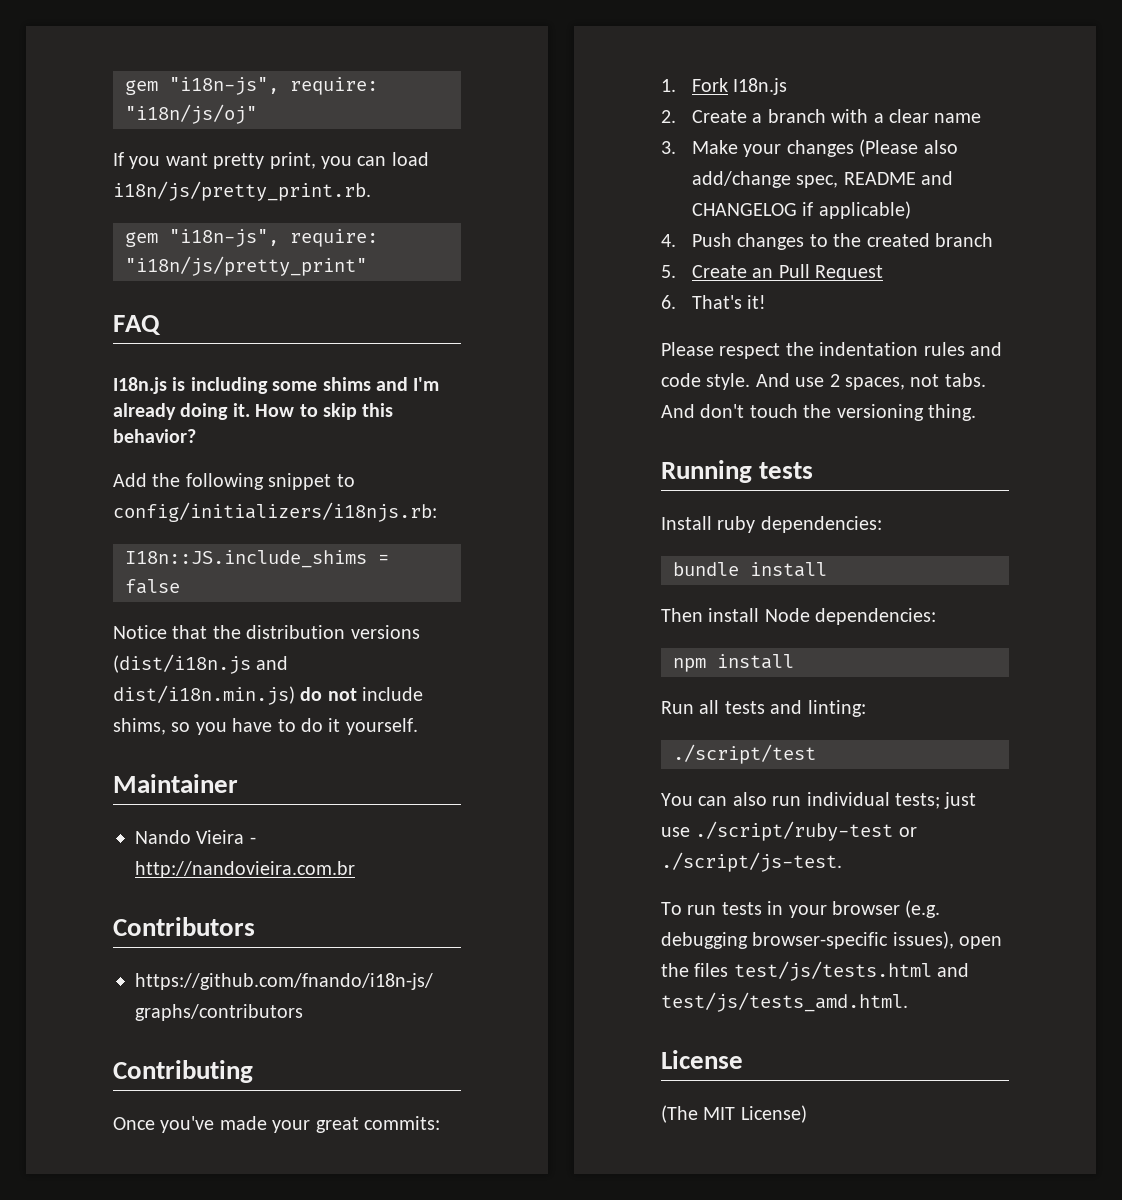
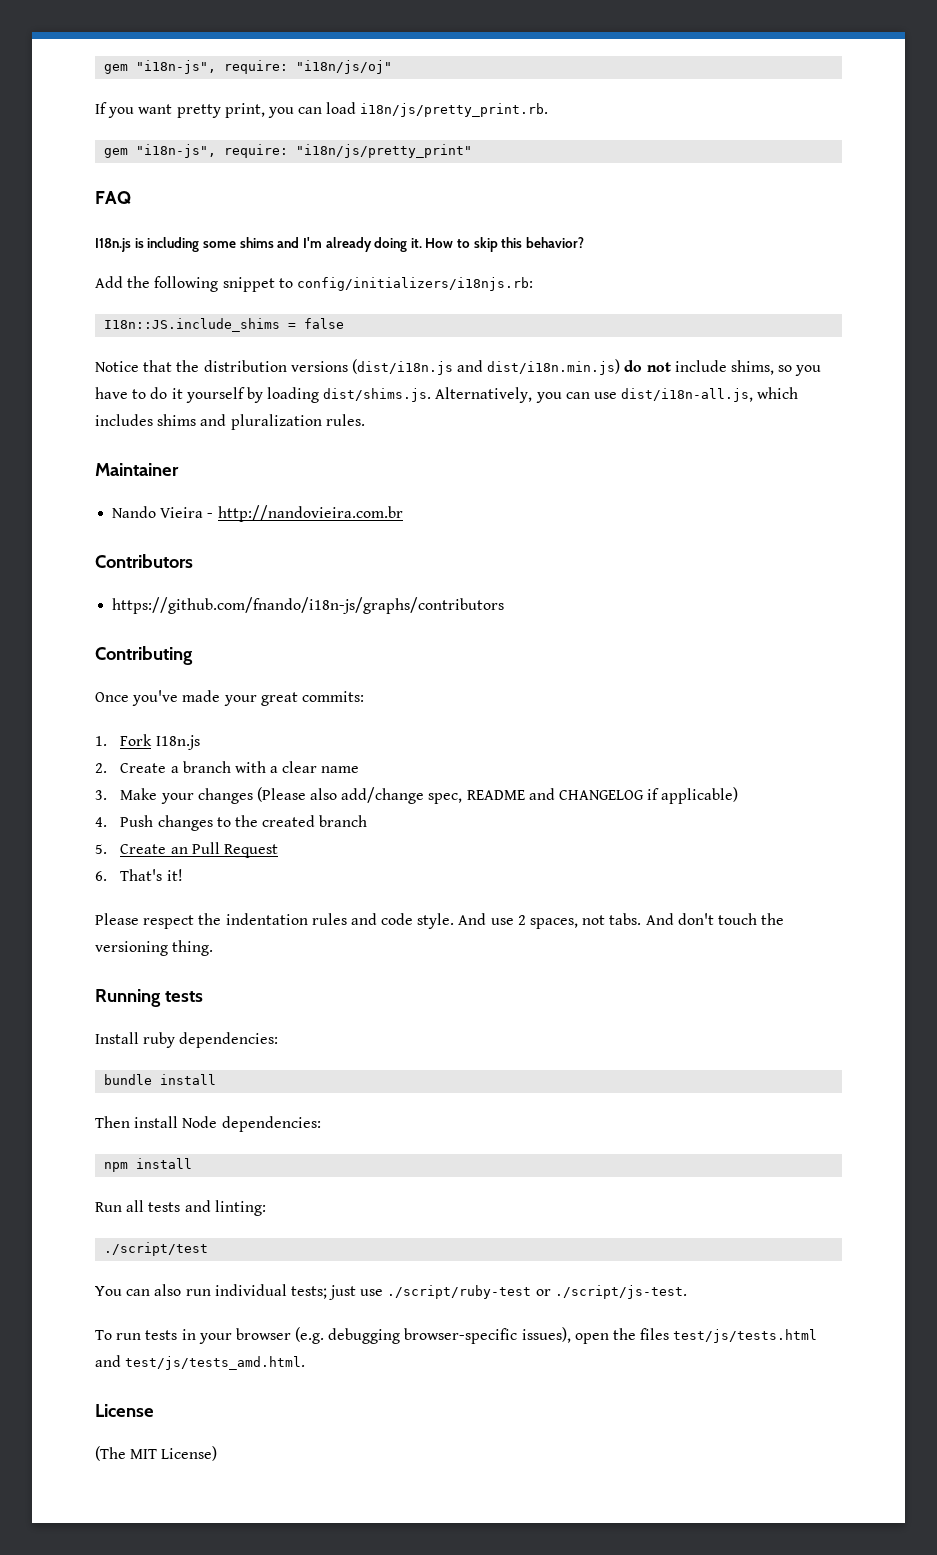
- Notice that the distribution versions (dist/i18n.js and dist/i18n.min.js) do not include shims, so you have to do it yourself.
+ Notice that the distribution versions (dist/i18n.js and dist/i18n.min.js) do not include shims, so you have to do it yourself by loading dist/shims.js. Alternatively, you can use dist/i18n-all.js, which includes shims and pluralization rules.

